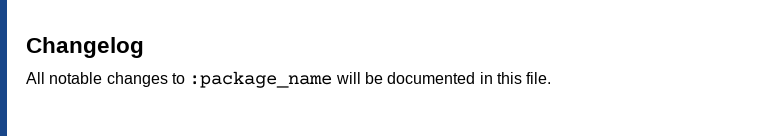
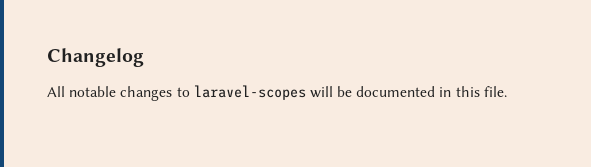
- All notable changes to :package_name will be documented in this file.
+ All notable changes to laravel-scopes will be documented in this file.

